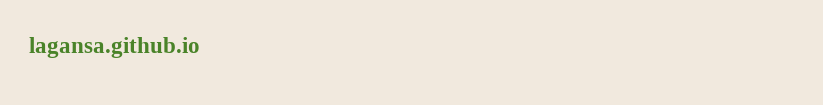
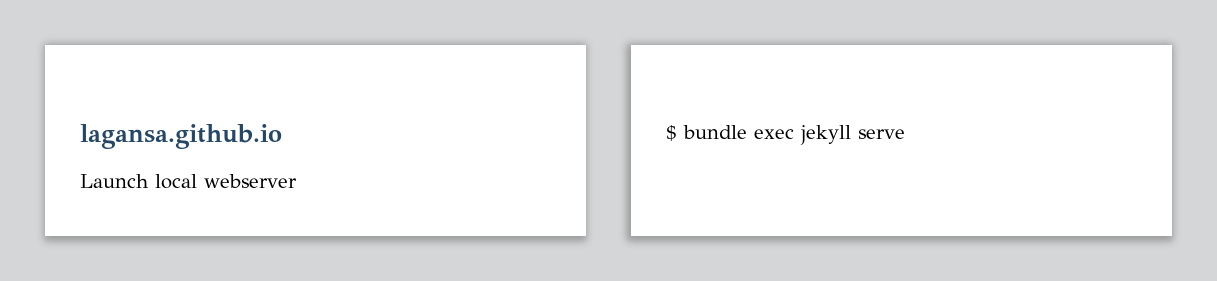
+ Launch local webserver
+ $ bundle exec jekyll serve

